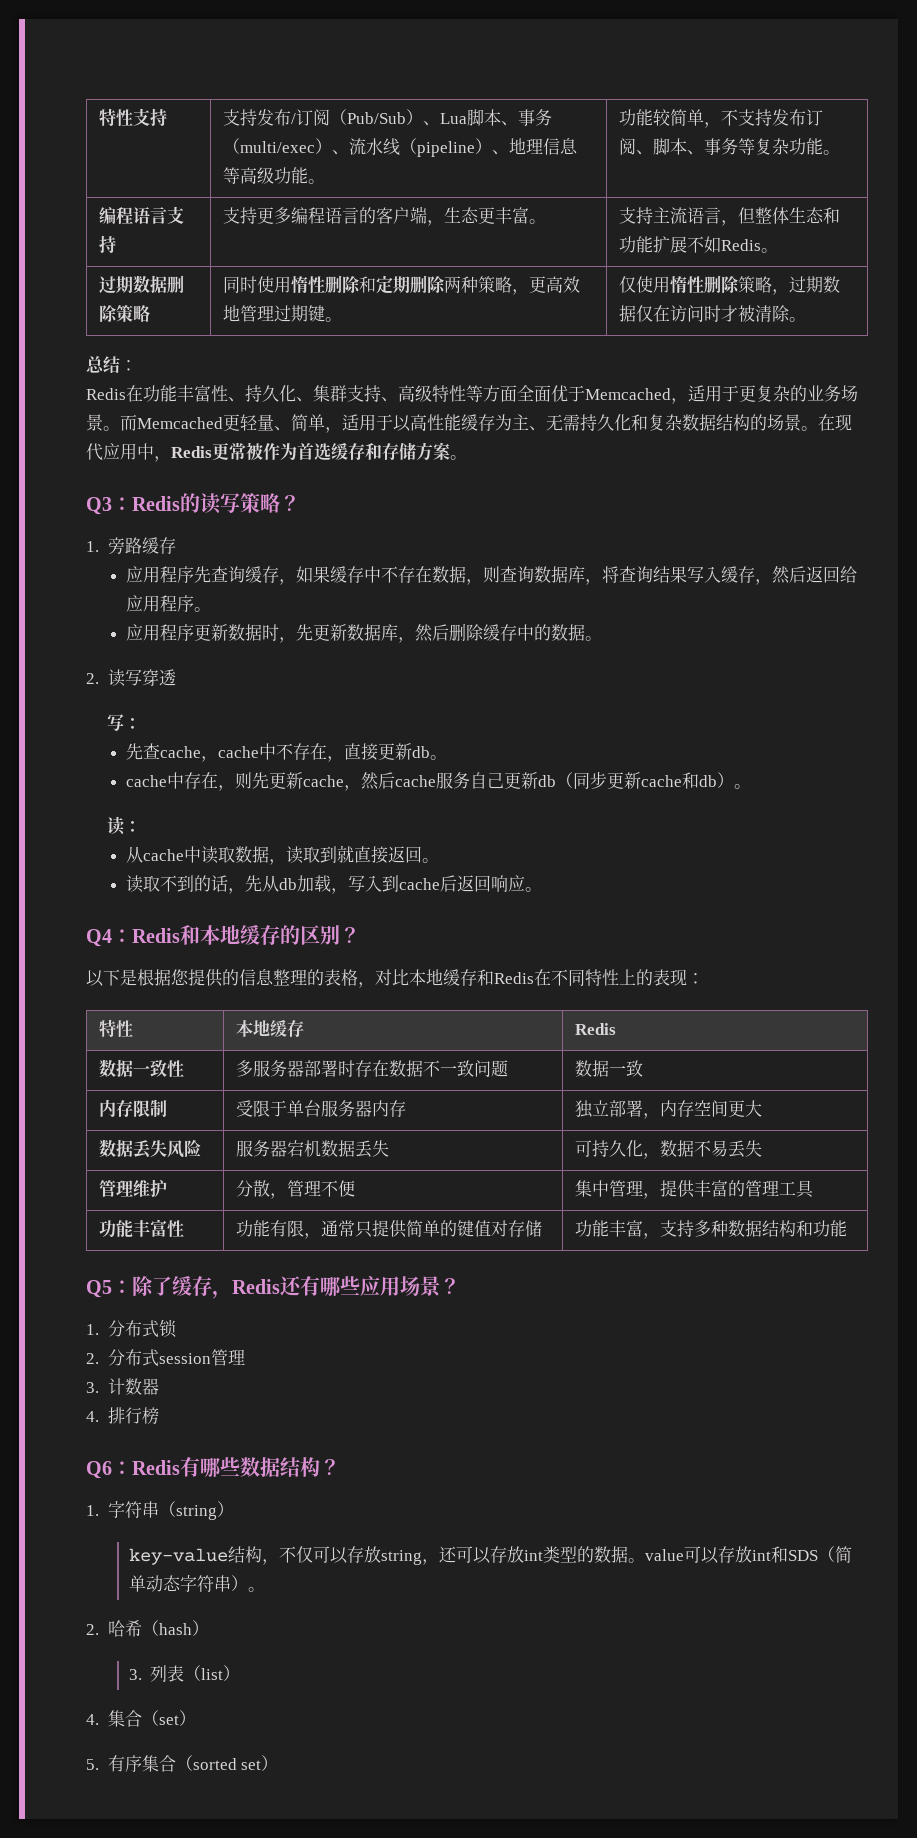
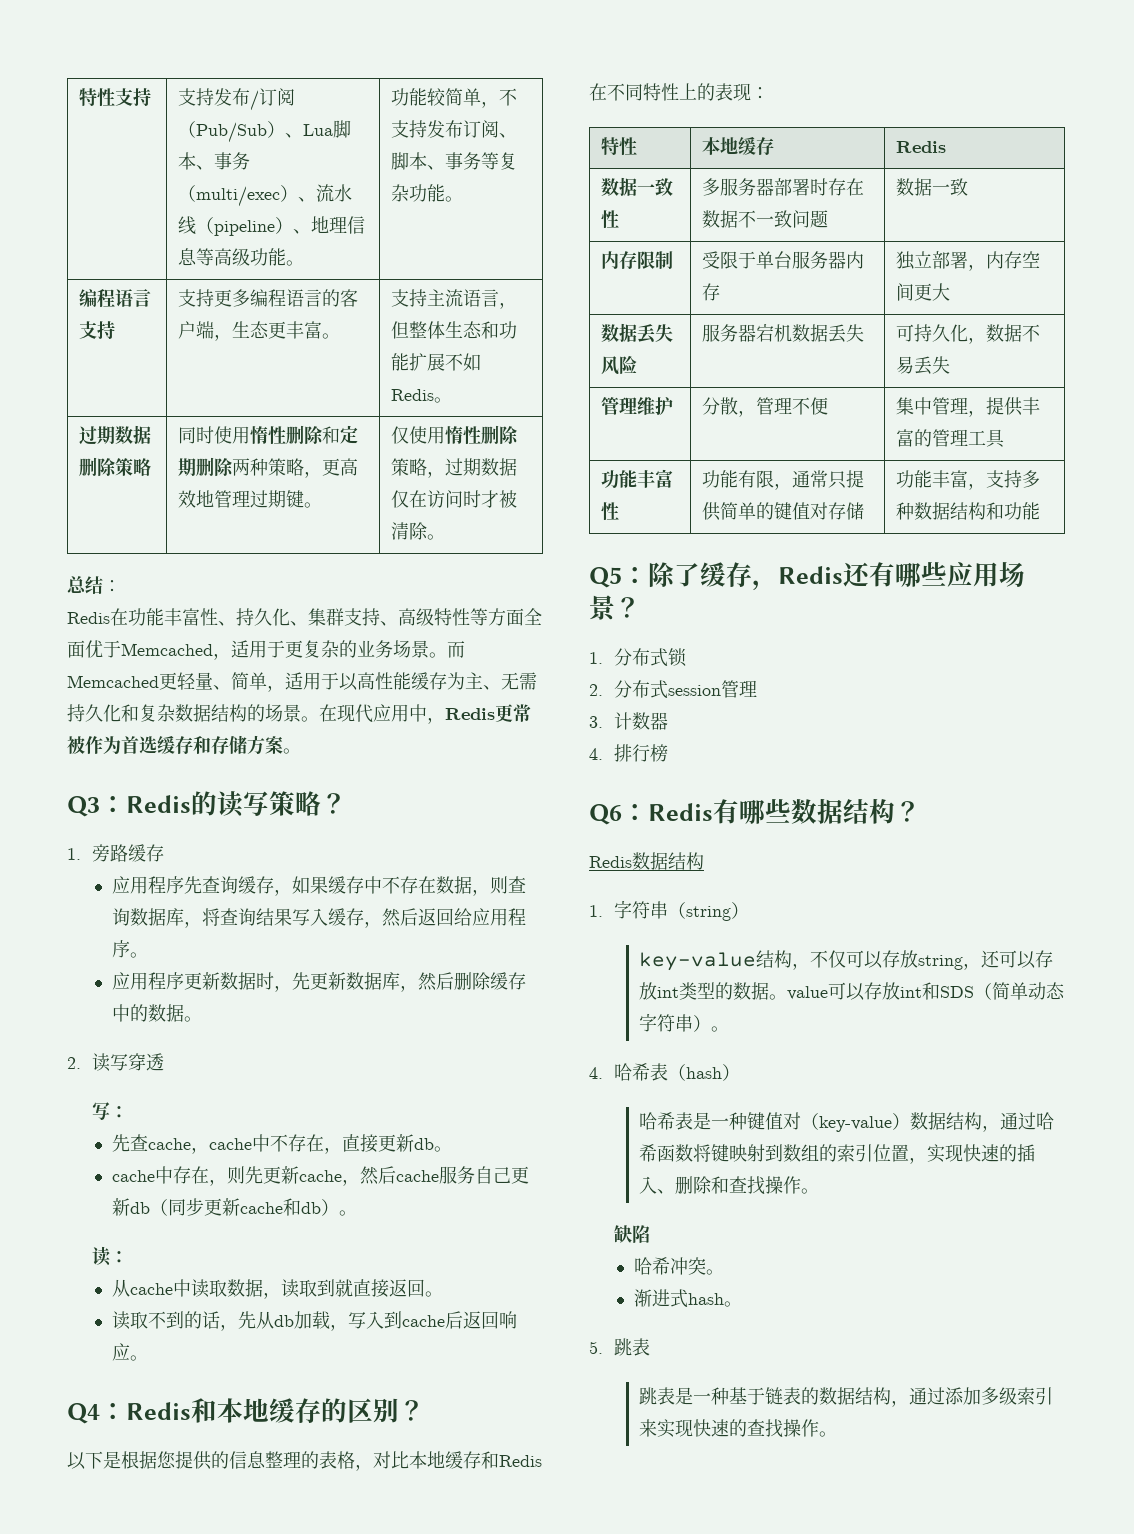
+ Redis数据结构
- 2.哈希（hash）
+ 4.哈希表（hash）
- 3.列表（list）
- 4.集合（set）
- 5.有序集合（sorted set）
+ 哈希表是一种键值对（key-value）数据结构，通过哈希函数将键映射到数组的索引位置，实现快速的插入、删除和查找操作。
+ 缺陷
+ 哈希冲突。
+ 渐进式hash。
+ 5.跳表
+ 跳表是一种基于链表的数据结构，通过添加多级索引来实现快速的查找操作。

